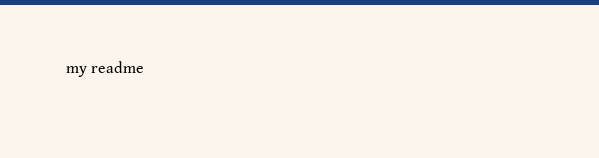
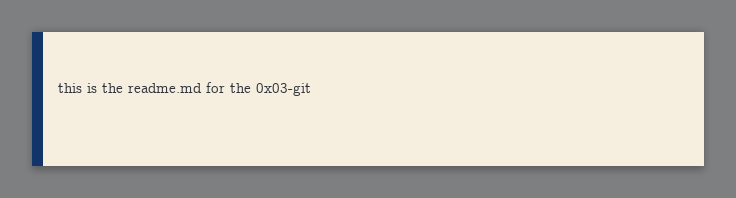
- my readme
+ this is the readme.md for the 0x03-git

